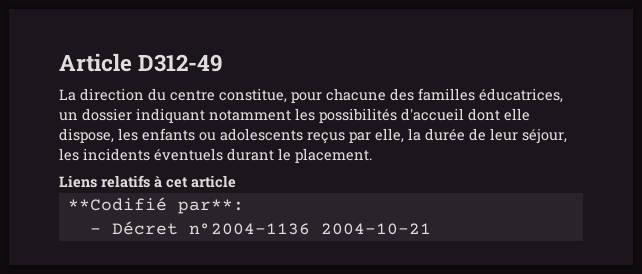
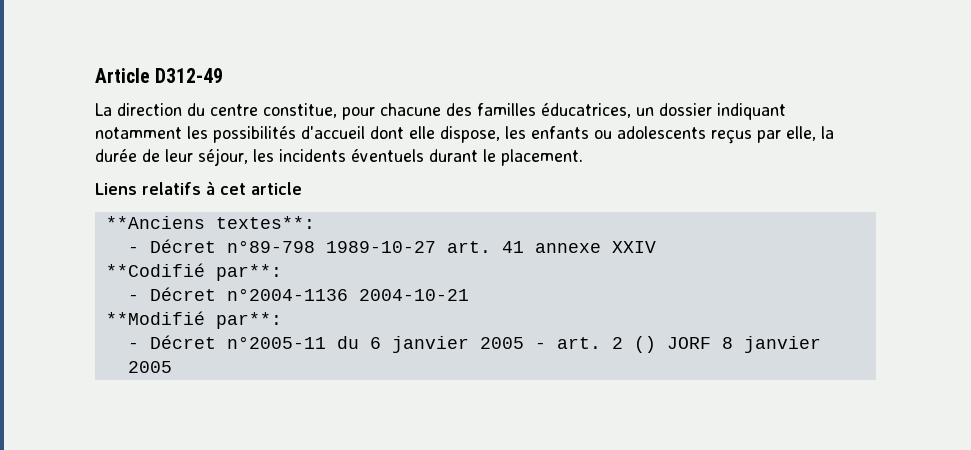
+ **Anciens textes**:
+ - Décret n°89-798 1989-10-27 art. 41 annexe XXIV
+ **Modifié par**:
+ - Décret n°2005-11 du 6 janvier 2005 - art. 2 () JORF 8 janvier 2005

